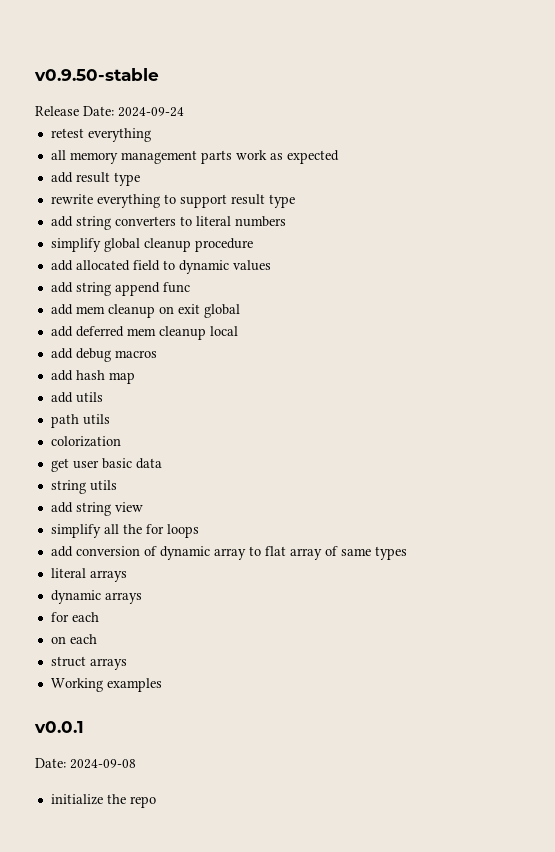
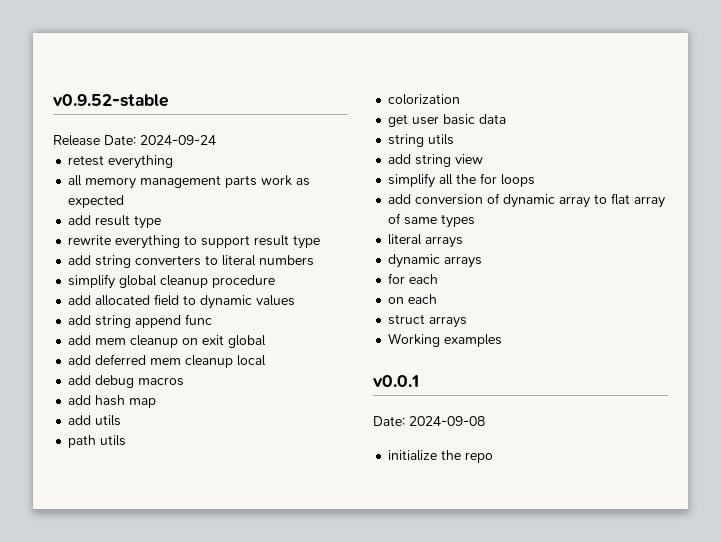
- v0.9.50-stable
+ v0.9.52-stable

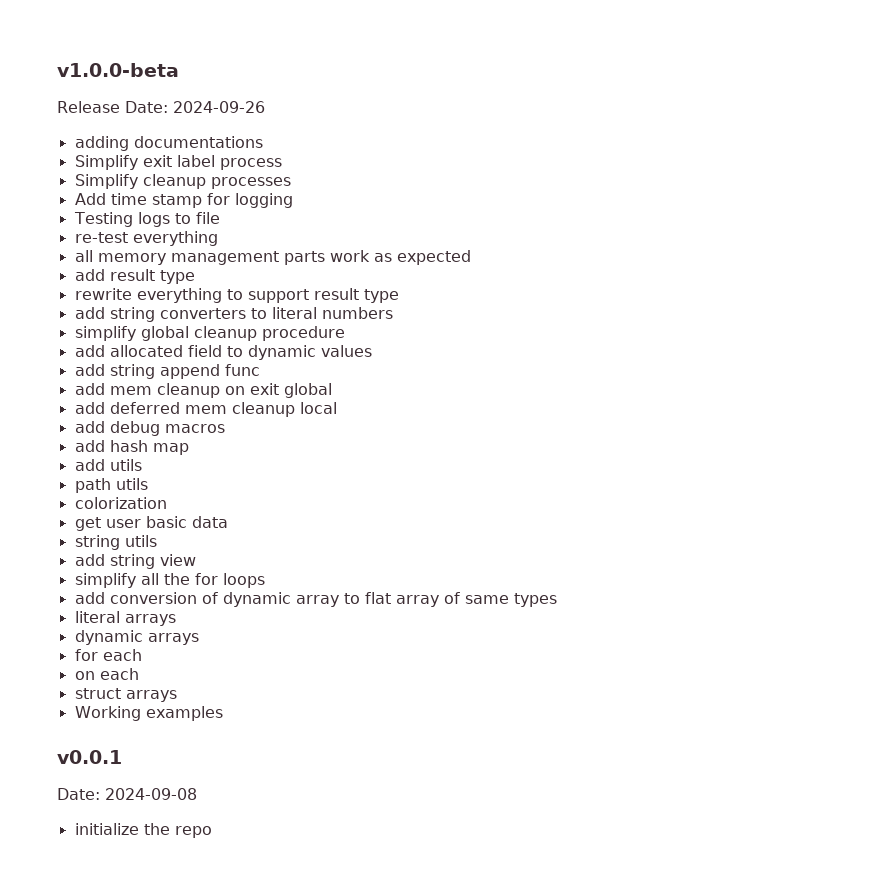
- v0.9.52-stable
+ v1.0.0-beta
- Release Date: 2024-09-24
- retest everything
+ Release Date: 2024-09-26
+ adding documentations
+ Simplify exit label process
+ Simplify cleanup processes
+ Add time stamp for logging
+ Testing logs to file
+ re-test everything

